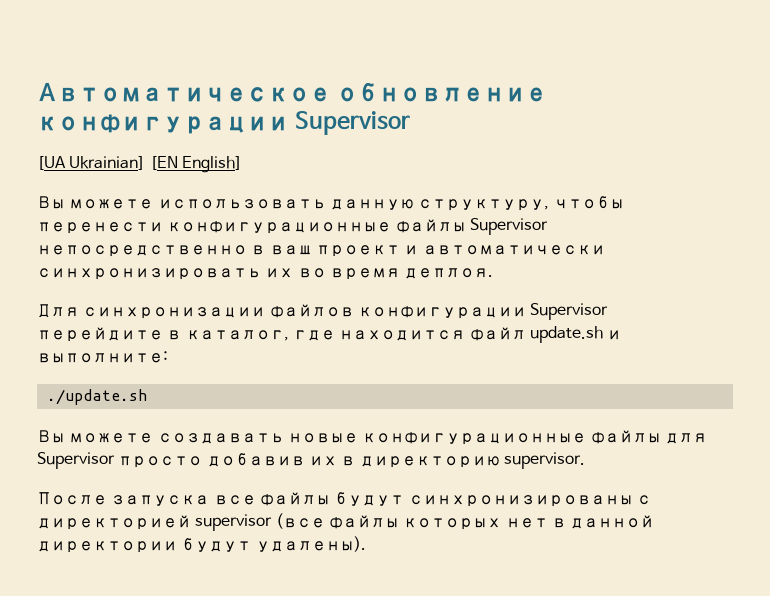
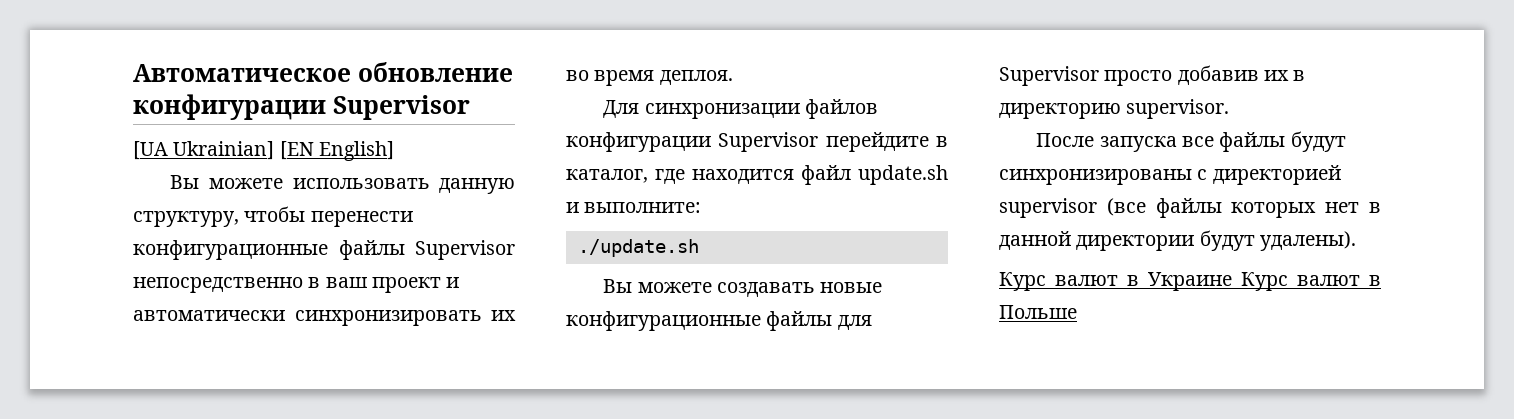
+ Курс валют в Украине Курс валют в Польше

